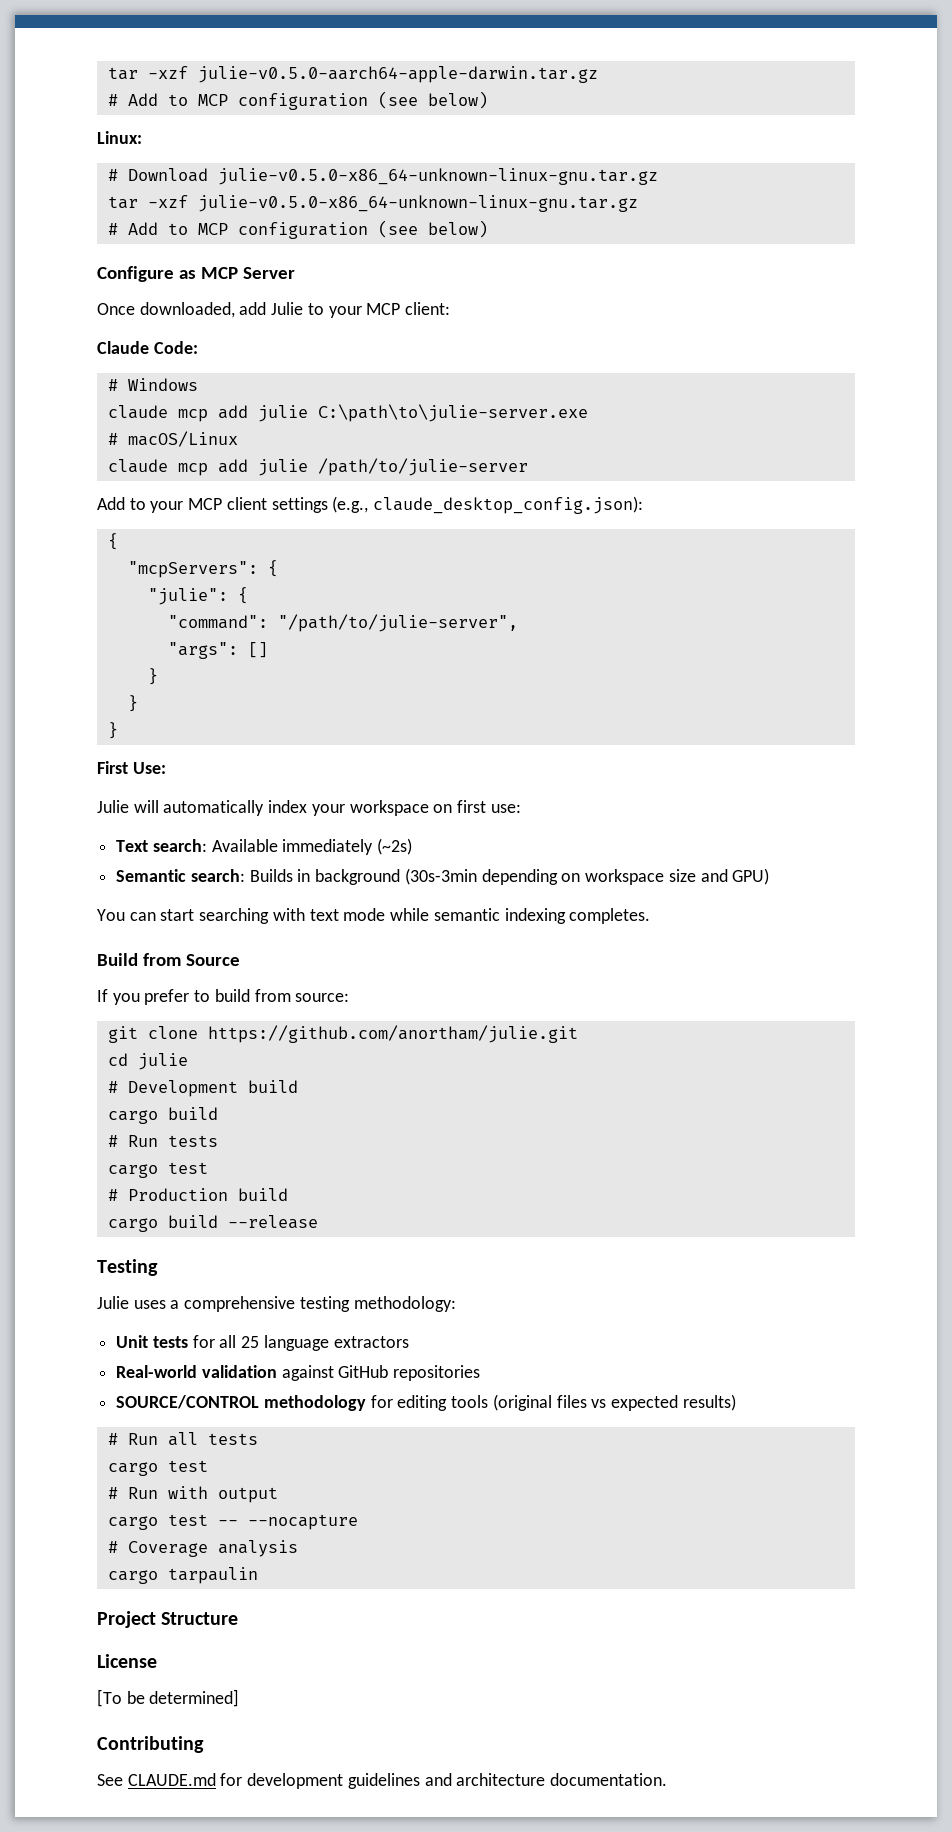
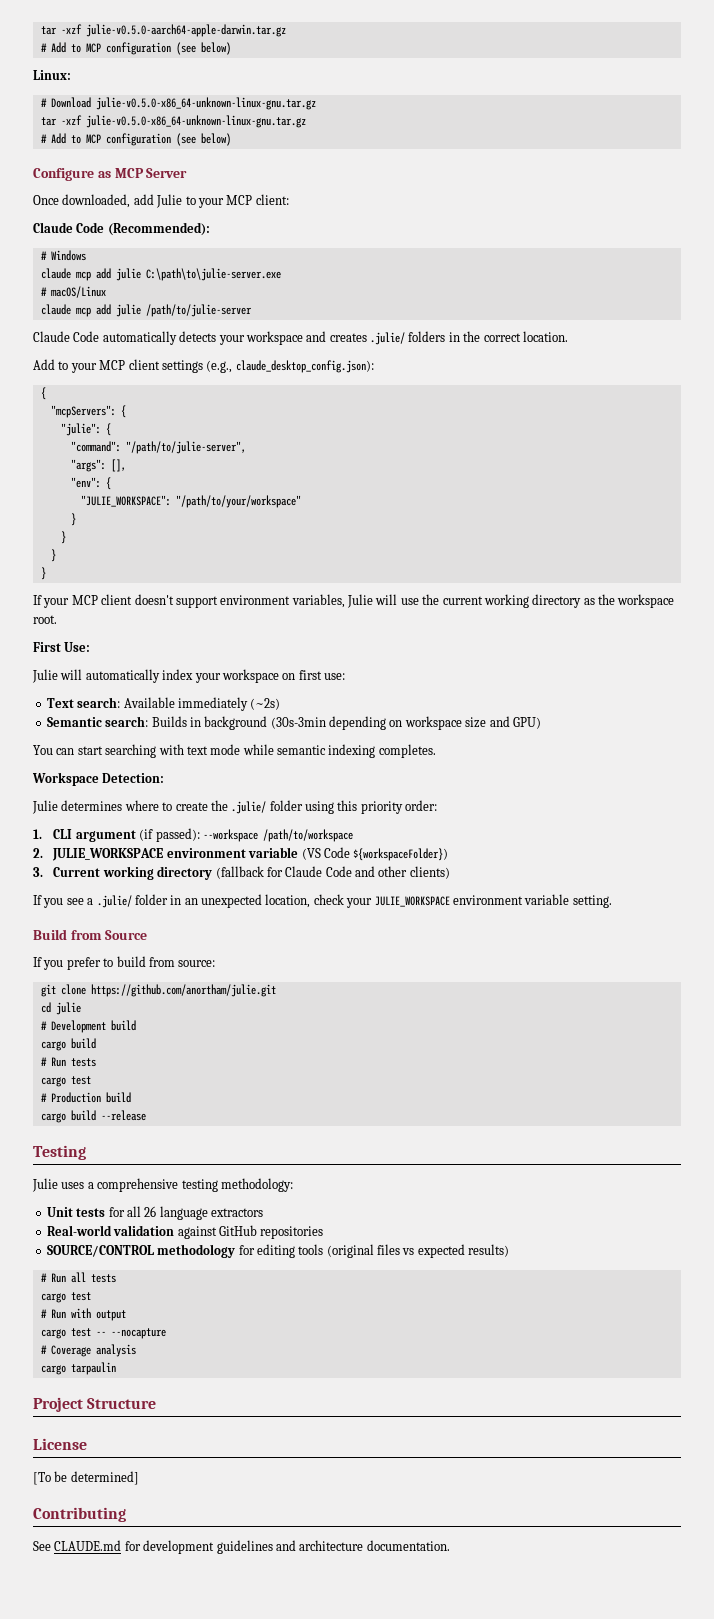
- Claude Code:
+ Claude Code (Recommended):
+ Claude Code automatically detects your workspace and creates .julie/ folders in the correct location.
- "args": []
+ "args": [],
+ "env": {
+ "JULIE_WORKSPACE": "/path/to/your/workspace"
  }
  }
  }
+ }
+ If your MCP client doesn't support environment variables, Julie will use the current working directory as the workspace root.
+ Workspace Detection:
+ Julie determines where to create the .julie/ folder using this priority order:
+ 1. CLI argument (if passed): --workspace /path/to/workspace
+ 2. JULIE_WORKSPACE environment variable (VS Code ${workspaceFolder})
+ 3. Current working directory (fallback for Claude Code and other clients)
+ If you see a .julie/ folder in an unexpected location, check your JULIE_WORKSPACE environment variable setting.
- Unit tests for all 25 language extractors
+ Unit tests for all 26 language extractors

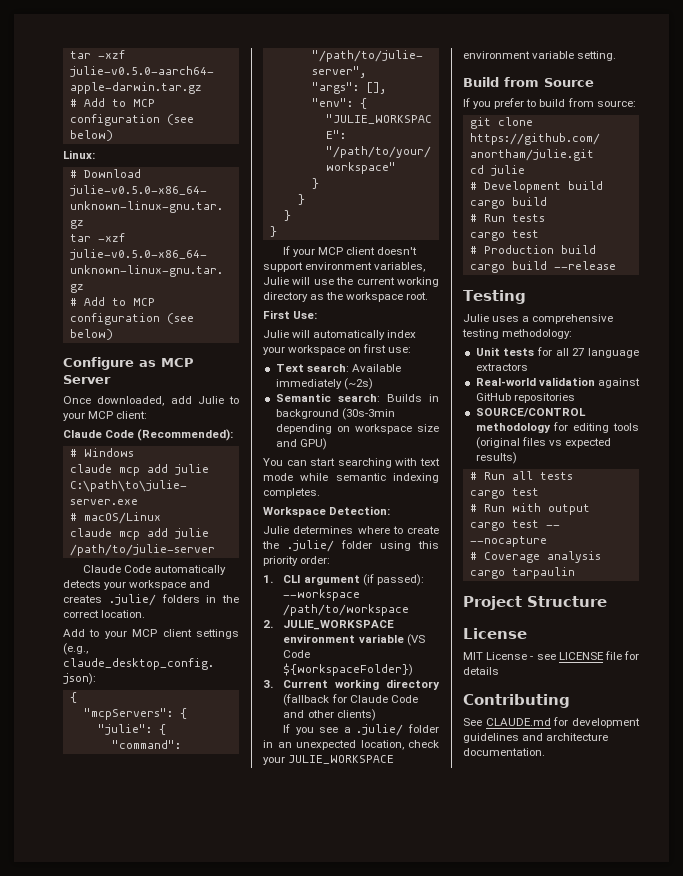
- Unit tests for all 26 language extractors
+ Unit tests for all 27 language extractors
- [To be determined]
+ MIT License - see LICENSE file for details

